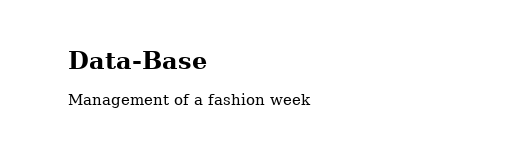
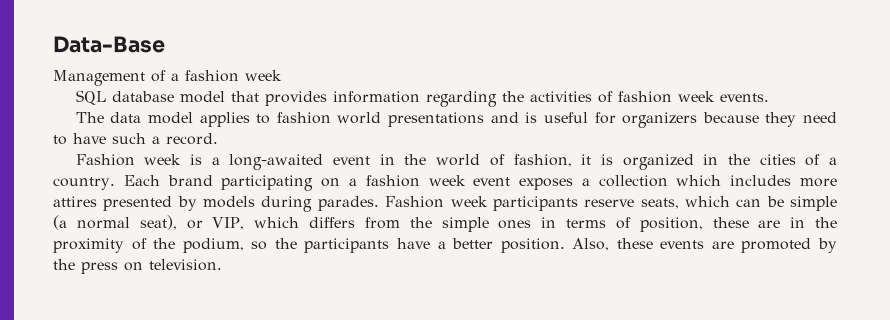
+ SQL database model that provides information regarding the activities of fashion week events.
+ The data model applies to fashion world presentations and is useful for organizers because they need to have such a record.
+ Fashion week is a long-awaited event in the world of fashion, it is organized in the cities of a country. Each brand participating on a fashion week event exposes a collection which includes more attires presented by models during parades. Fashion week participants reserve seats, which can be simple (a normal seat), or VIP, which differs from the simple ones in terms of position, these are in the proximity of the podium, so the participants have a better position. Also, these events are promoted by the press on television.

